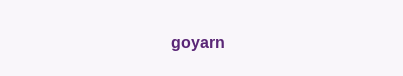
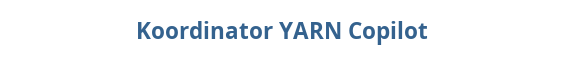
- goyarn
+ Koordinator YARN Copilot

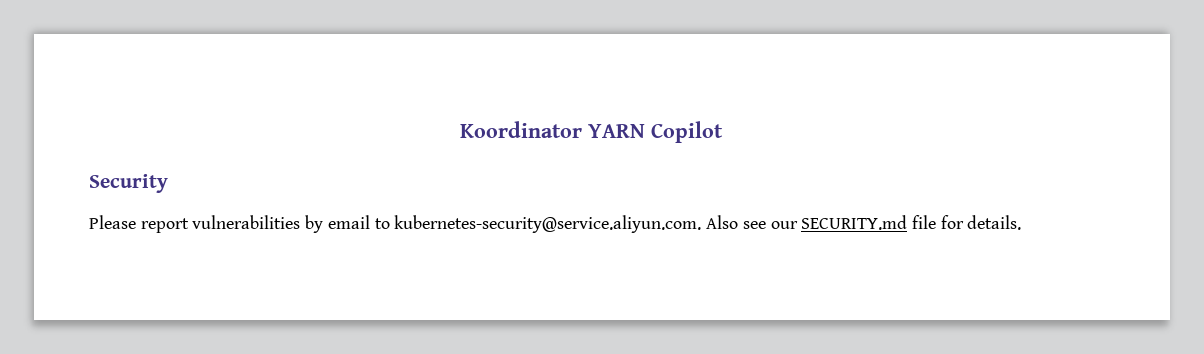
+ Security
+ Please report vulnerabilities by email to kubernetes-security@service.aliyun.com. Also see our SECURITY.md file for details.

